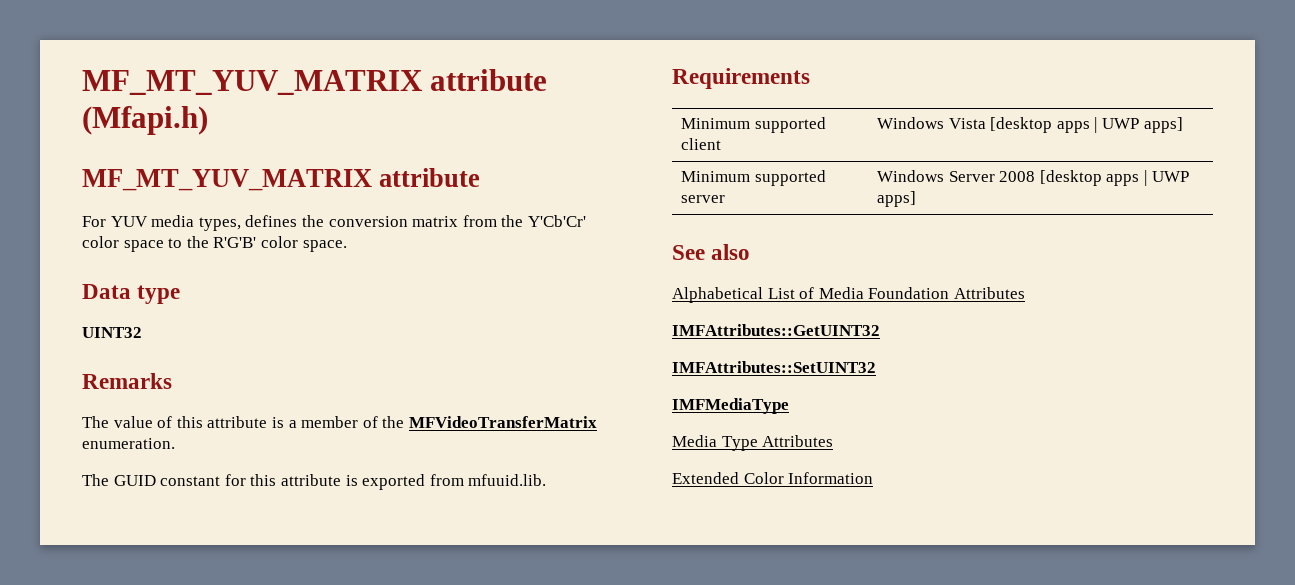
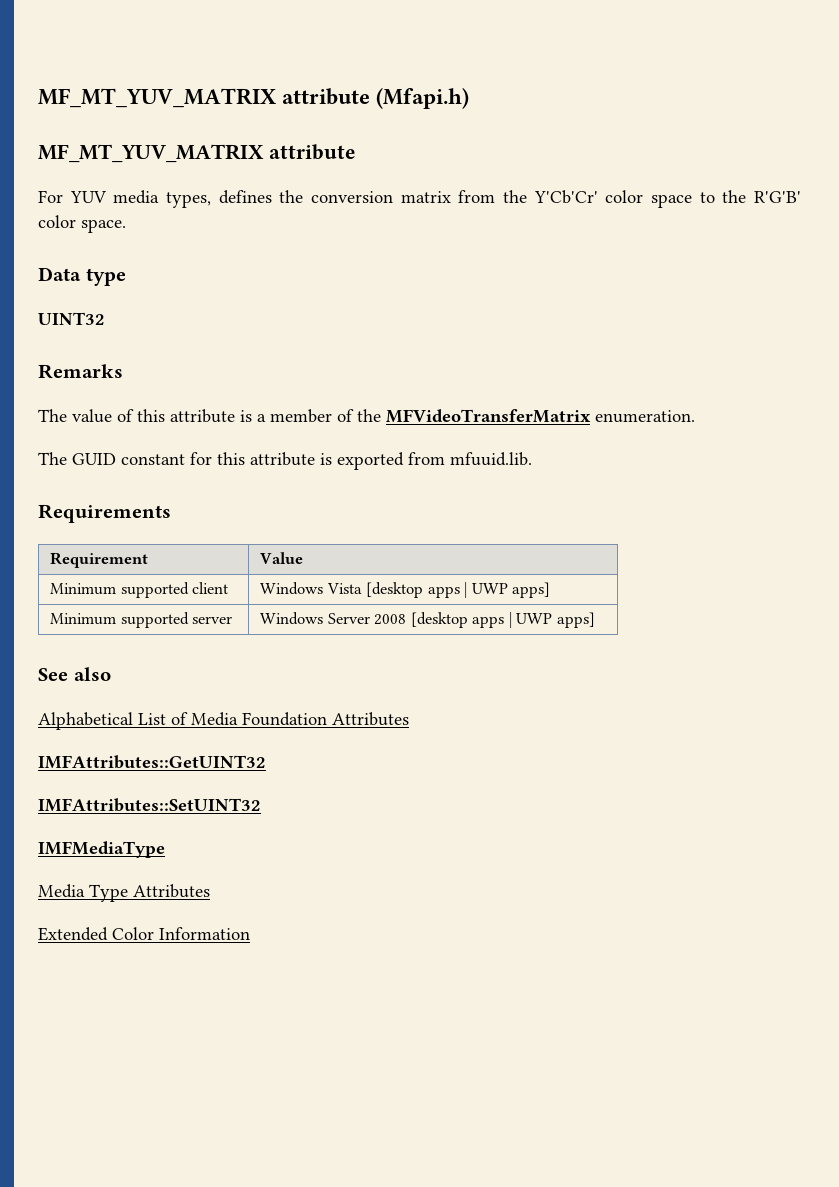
+ Requirement | Value

